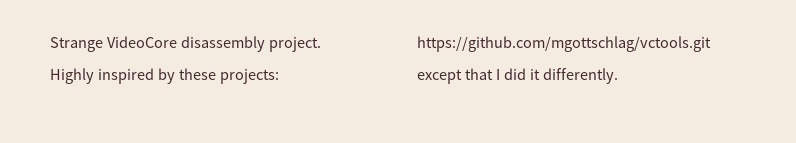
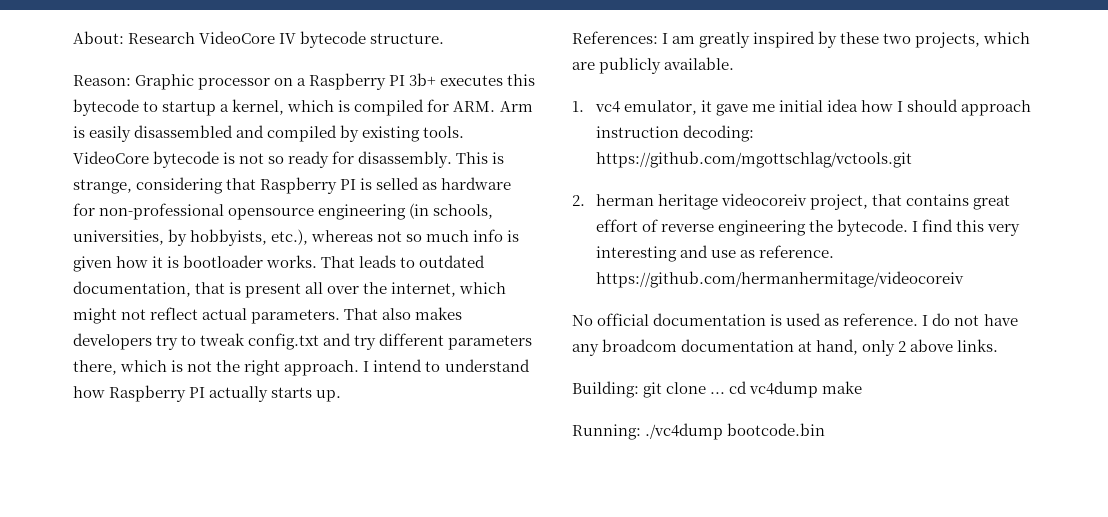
- Strange VideoCore disassembly project.
- Highly inspired by these projects: https://github.com/mgottschlag/vctools.git
- except that I did it differently.
+ About: Research VideoCore IV bytecode structure.
+ Reason: Graphic processor on a Raspberry PI 3b+ executes this bytecode to startup a kernel, which is compiled for ARM. Arm is easily disassembled and compiled by existing tools. VideoCore bytecode is not so ready for disassembly. This is strange, considering that Raspberry PI is selled as hardware for non-professional opensource engineering (in schools, universities, by hobbyists, etc.), whereas not so much info is given how it is bootloader works. That leads to outdated documentation, that is present all over the internet, which might not reflect actual parameters. That also makes developers try to tweak config.txt and try different parameters there, which is not the right approach. I intend to understand how Raspberry PI actually starts up.
+ References: I am greatly inspired by these two projects, which are publicly available.
+ 1. vc4 emulator, it gave me initial idea how I should approach instruction decoding: https://github.com/mgottschlag/vctools.git
+ 2. herman heritage videocoreiv project, that contains great effort of reverse engineering the bytecode. I find this very interesting and use as reference. https://github.com/hermanhermitage/videocoreiv
+ No official documentation is used as reference. I do not have any broadcom documentation at hand, only 2 above links.
+ Building: git clone ... cd vc4dump make
+ Running: ./vc4dump bootcode.bin

